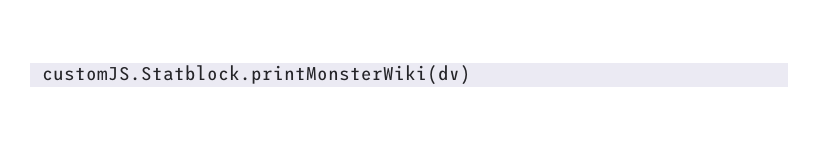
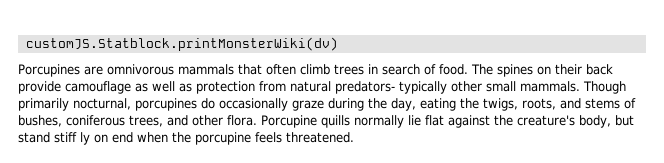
+ Porcupines are omnivorous mammals that often climb trees in search of food. The spines on their back provide camouflage as well as protection from natural predators- typically other small mammals. Though primarily nocturnal, porcupines do occasionally graze during the day, eating the twigs, roots, and stems of bushes, coniferous trees, and other flora. Porcupine quills normally lie flat against the creature's body, but stand stiff ly on end when the porcupine feels threatened.

